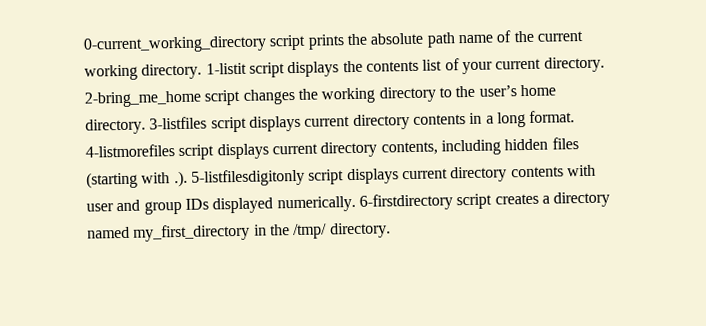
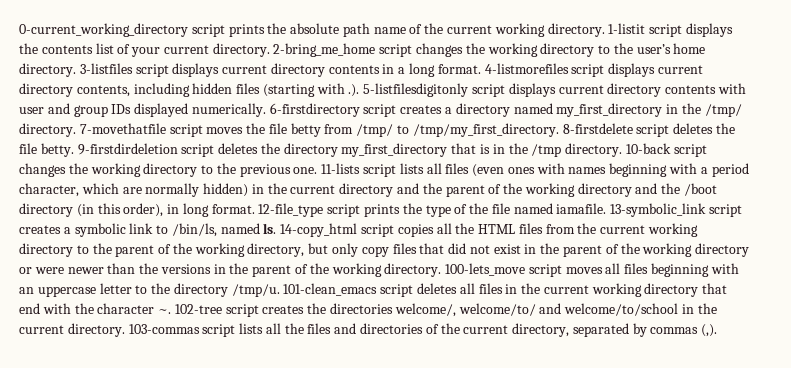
+ 7-movethatfile script moves the file betty from /tmp/ to /tmp/my_first_directory. 8-firstdelete script deletes the file betty. 9-firstdirdeletion script deletes the directory my_first_directory that is in the /tmp directory. 10-back script changes the working directory to the previous one. 11-lists script lists all files (even ones with names beginning with a period character, which are normally hidden) in the current directory and the parent of the working directory and the /boot directory (in this order), in long format. 12-file_type script prints the type of the file named iamafile. 13-symbolic_link script creates a symbolic link to /bin/ls, named ls. 14-copy_html script copies all the HTML files from the current working directory to the parent of the working directory, but only copy files that did not exist in the parent of the working directory or were newer than the versions in the parent of the working directory. 100-lets_move script moves all files beginning with an uppercase letter to the directory /tmp/u. 101-clean_emacs script deletes all files in the current working directory that end with the character ~. 102-tree script creates the directories welcome/, welcome/to/ and welcome/to/school in the current directory. 103-commas script lists all the files and directories of the current directory, separated by commas (,).

